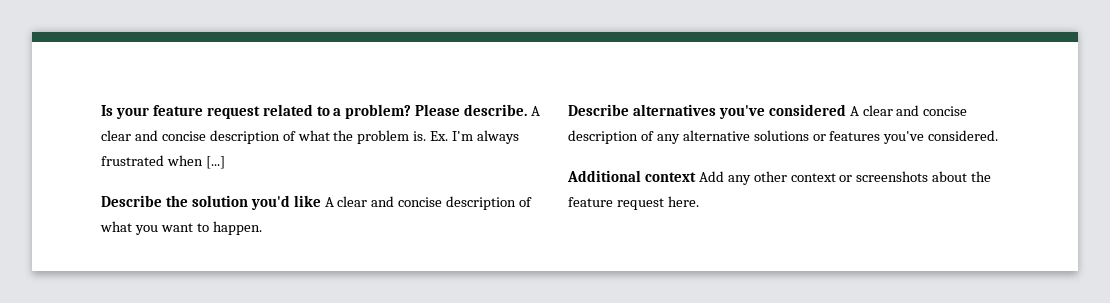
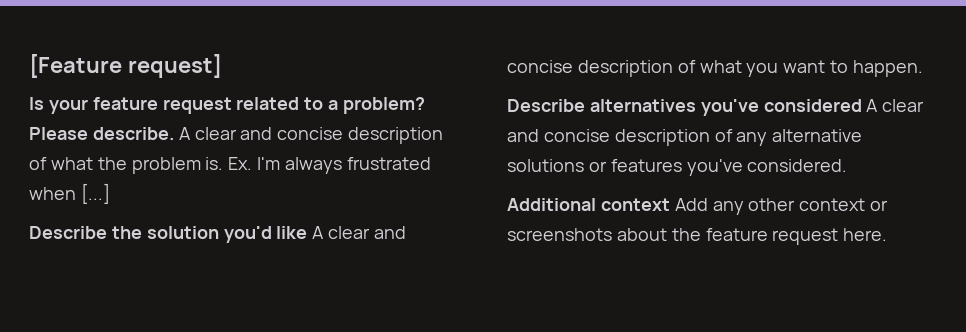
+ [Feature request]

